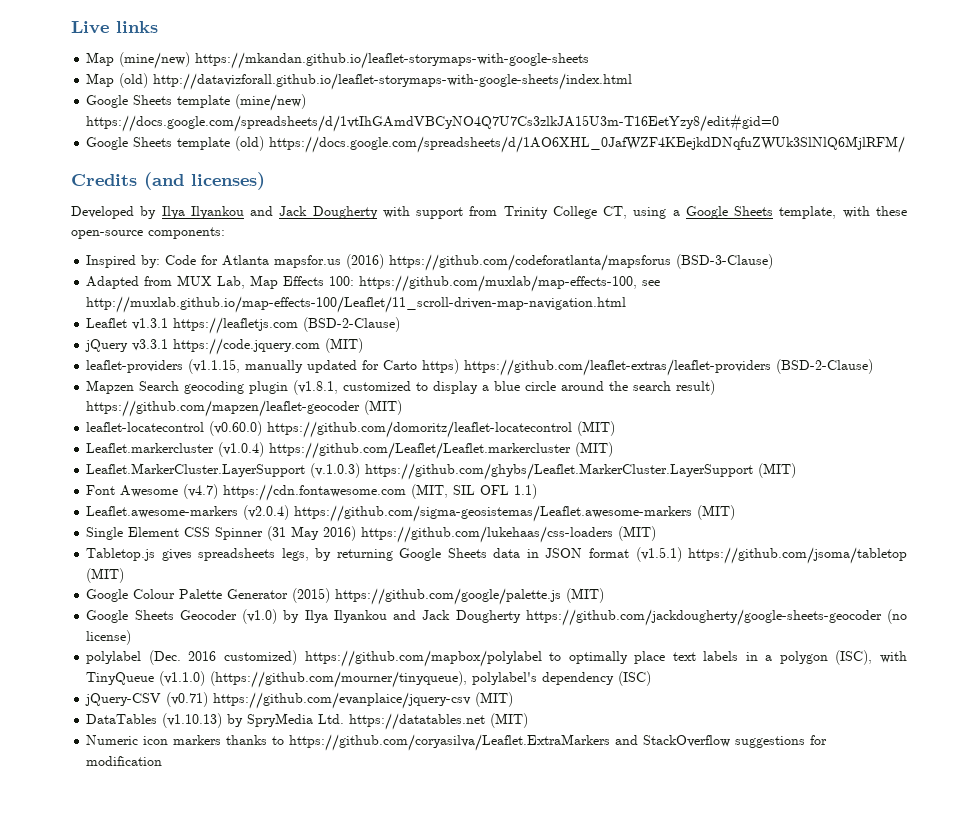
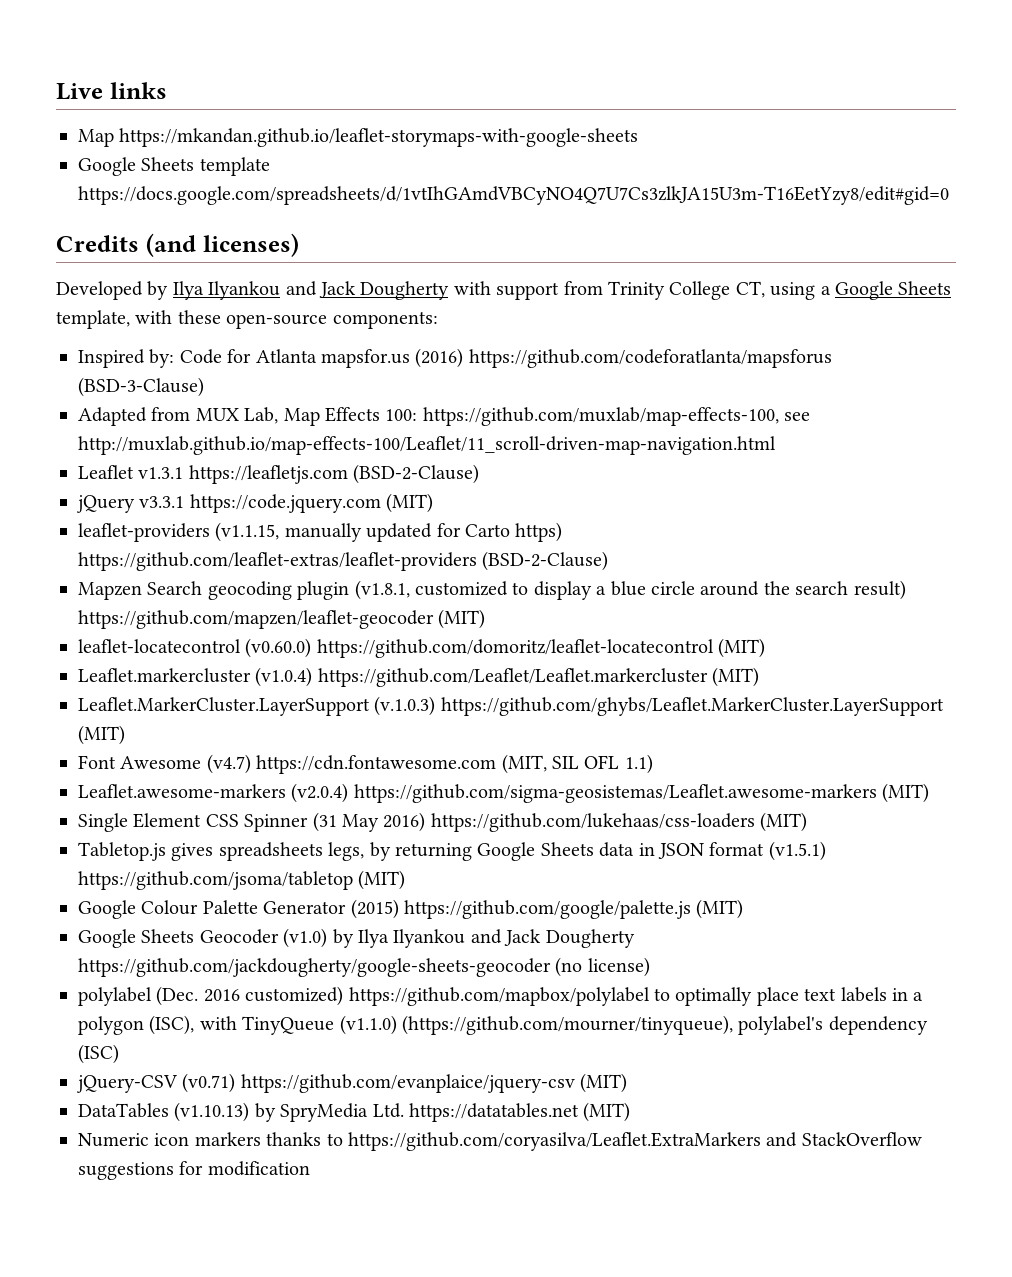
- Map (mine/new) https://mkandan.github.io/leaflet-storymaps-with-google-sheets
+ Map https://mkandan.github.io/leaflet-storymaps-with-google-sheets
- Map (old) http://datavizforall.github.io/leaflet-storymaps-with-google-sheets/index.html
- Google Sheets template (mine/new) https://docs.google.com/spreadsheets/d/1vtIhGAmdVBCyNO4Q7U7Cs3zlkJA15U3m-T16EetYzy8/edit#gid=0
+ Google Sheets template https://docs.google.com/spreadsheets/d/1vtIhGAmdVBCyNO4Q7U7Cs3zlkJA15U3m-T16EetYzy8/edit#gid=0
- Google Sheets template (old) https://docs.google.com/spreadsheets/d/1AO6XHL_0JafWZF4KEejkdDNqfuZWUk3SlNlQ6MjlRFM/

